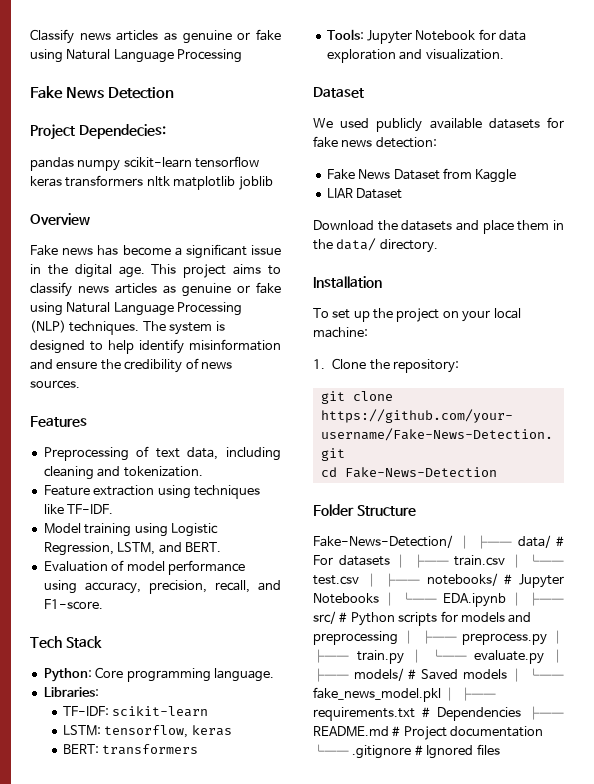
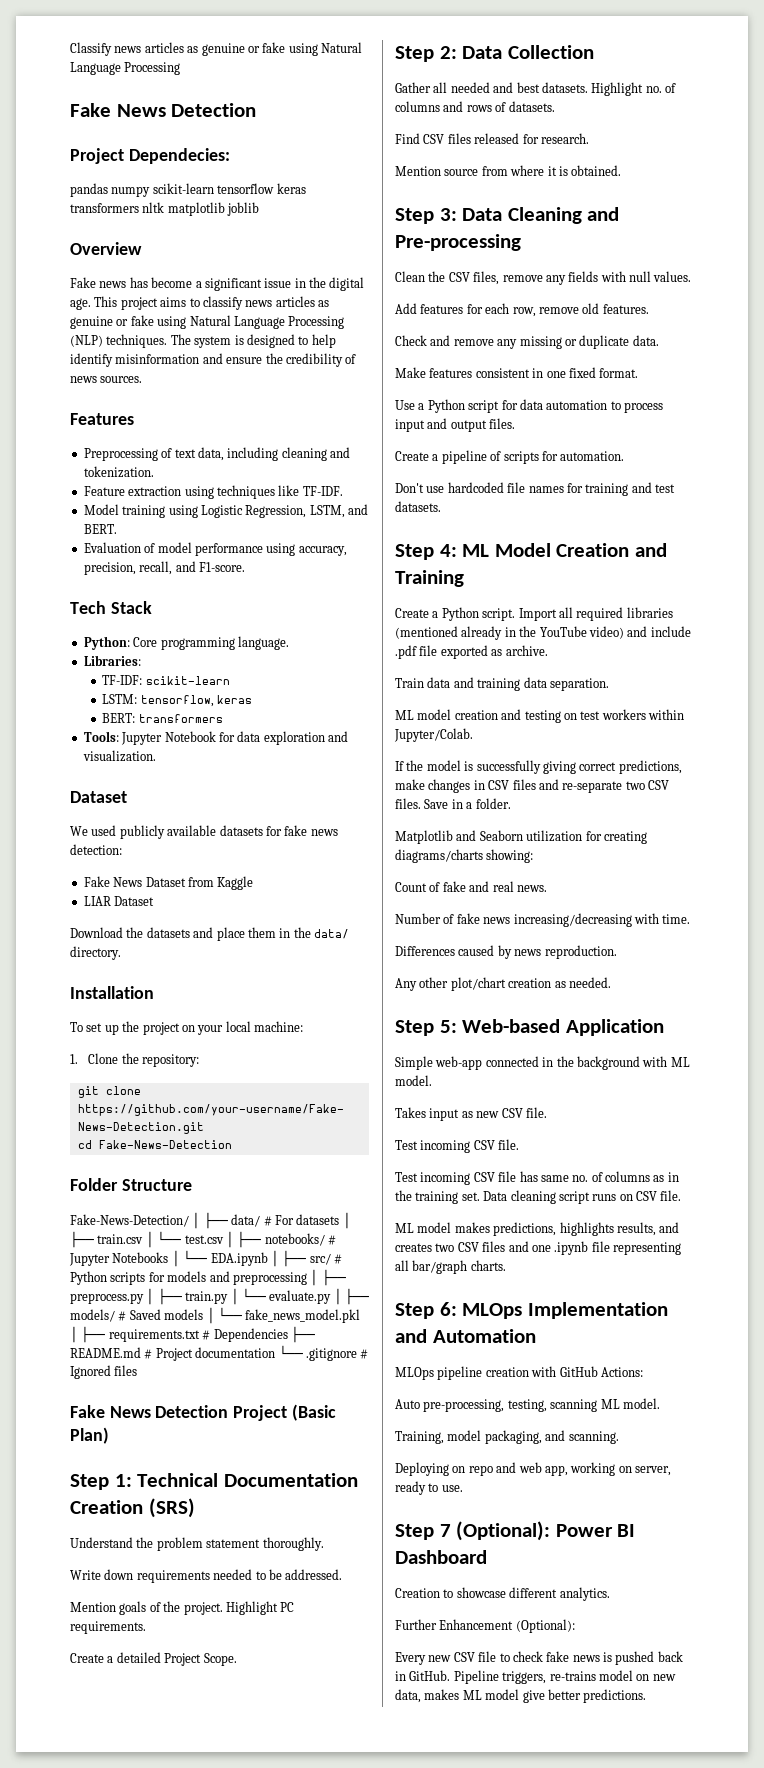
+ Fake News Detection Project (Basic Plan)
+ Step 1: Technical Documentation Creation (SRS)
+ Understand the problem statement thoroughly.
+ Write down requirements needed to be addressed.
+ Mention goals of the project. Highlight PC requirements.
+ Create a detailed Project Scope.
+ Step 2: Data Collection
+ Gather all needed and best datasets. Highlight no. of columns and rows of datasets.
+ Find CSV files released for research.
+ Mention source from where it is obtained.
+ Step 3: Data Cleaning and Pre-processing
+ Clean the CSV files, remove any fields with null values.
+ Add features for each row, remove old features.
+ Check and remove any missing or duplicate data.
+ Make features consistent in one fixed format.
+ Use a Python script for data automation to process input and output files.
+ Create a pipeline of scripts for automation.
+ Don't use hardcoded file names for training and test datasets.
+ Step 4: ML Model Creation and Training
+ Create a Python script. Import all required libraries (mentioned already in the YouTube video) and include .pdf file exported as archive.
+ Train data and training data separation.
+ ML model creation and testing on test workers within Jupyter/Colab.
+ If the model is successfully giving correct predictions, make changes in CSV files and re-separate two CSV files. Save in a folder.
+ Matplotlib and Seaborn utilization for creating diagrams/charts showing:
+ Count of fake and real news.
+ Number of fake news increasing/decreasing with time.
+ Differences caused by news reproduction.
+ Any other plot/chart creation as needed.
+ Step 5: Web-based Application
+ Simple web-app connected in the background with ML model.
+ Takes input as new CSV file.
+ Test incoming CSV file.
+ Test incoming CSV file has same no. of columns as in the training set. Data cleaning script runs on CSV file.
+ ML model makes predictions, highlights results, and creates two CSV files and one .ipynb file representing all bar/graph charts.
+ Step 6: MLOps Implementation and Automation
+ MLOps pipeline creation with GitHub Actions:
+ Auto pre-processing, testing, scanning ML model.
+ Training, model packaging, and scanning.
+ Deploying on repo and web app, working on server, ready to use.
+ Step 7 (Optional): Power BI Dashboard
+ Creation to showcase different analytics.
+ Further Enhancement (Optional):
+ Every new CSV file to check fake news is pushed back in GitHub. Pipeline triggers, re-trains model on new data, makes ML model give better predictions.

